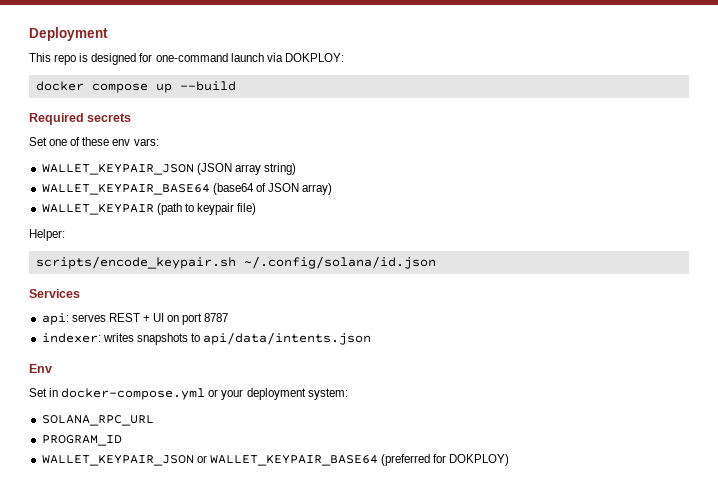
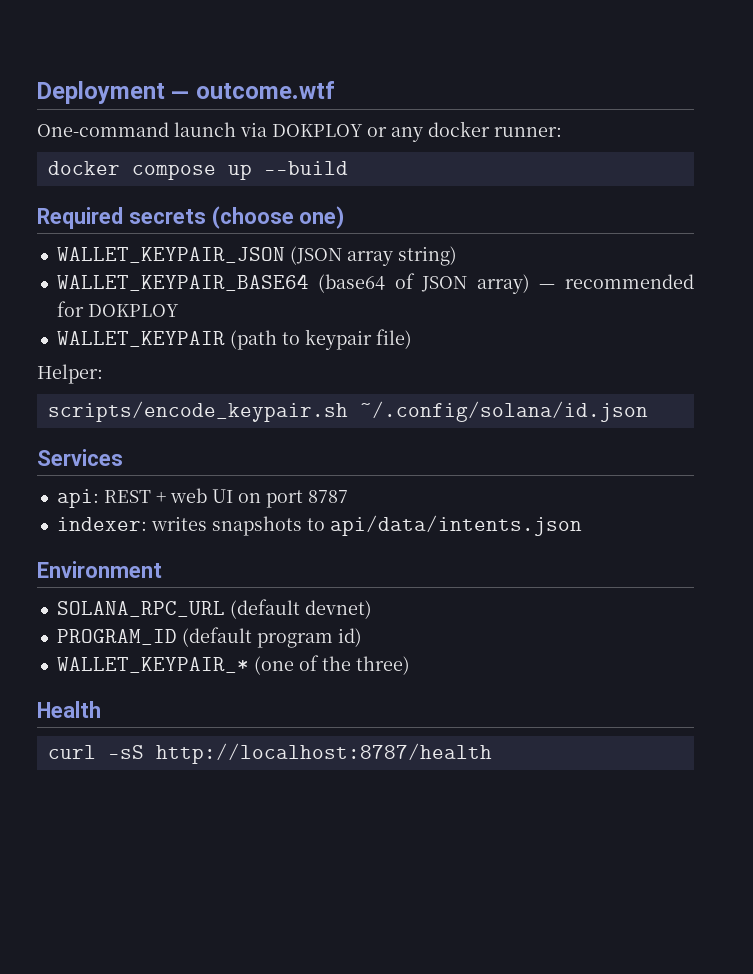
- Deployment
- This repo is designed for one-command launch via DOKPLOY:
+ Deployment — outcome.wtf
+ One‑command launch via DOKPLOY or any docker runner:
- Required secrets
- Set one of these env vars:
+ Required secrets (choose one)
- WALLET_KEYPAIR_BASE64 (base64 of JSON array)
+ WALLET_KEYPAIR_BASE64 (base64 of JSON array) — recommended for DOKPLOY
- api: serves REST + UI on port 8787
+ api: REST + web UI on port 8787
- Env
- Set in docker-compose.yml or your deployment system:
+ Environment
- SOLANA_RPC_URL
+ SOLANA_RPC_URL (default devnet)
- PROGRAM_ID
- WALLET_KEYPAIR_JSON or WALLET_KEYPAIR_BASE64 (preferred for DOKPLOY)
+ PROGRAM_ID (default program id)
+ WALLET_KEYPAIR_* (one of the three)
+ Health
+ curl -sS http://localhost:8787/health

